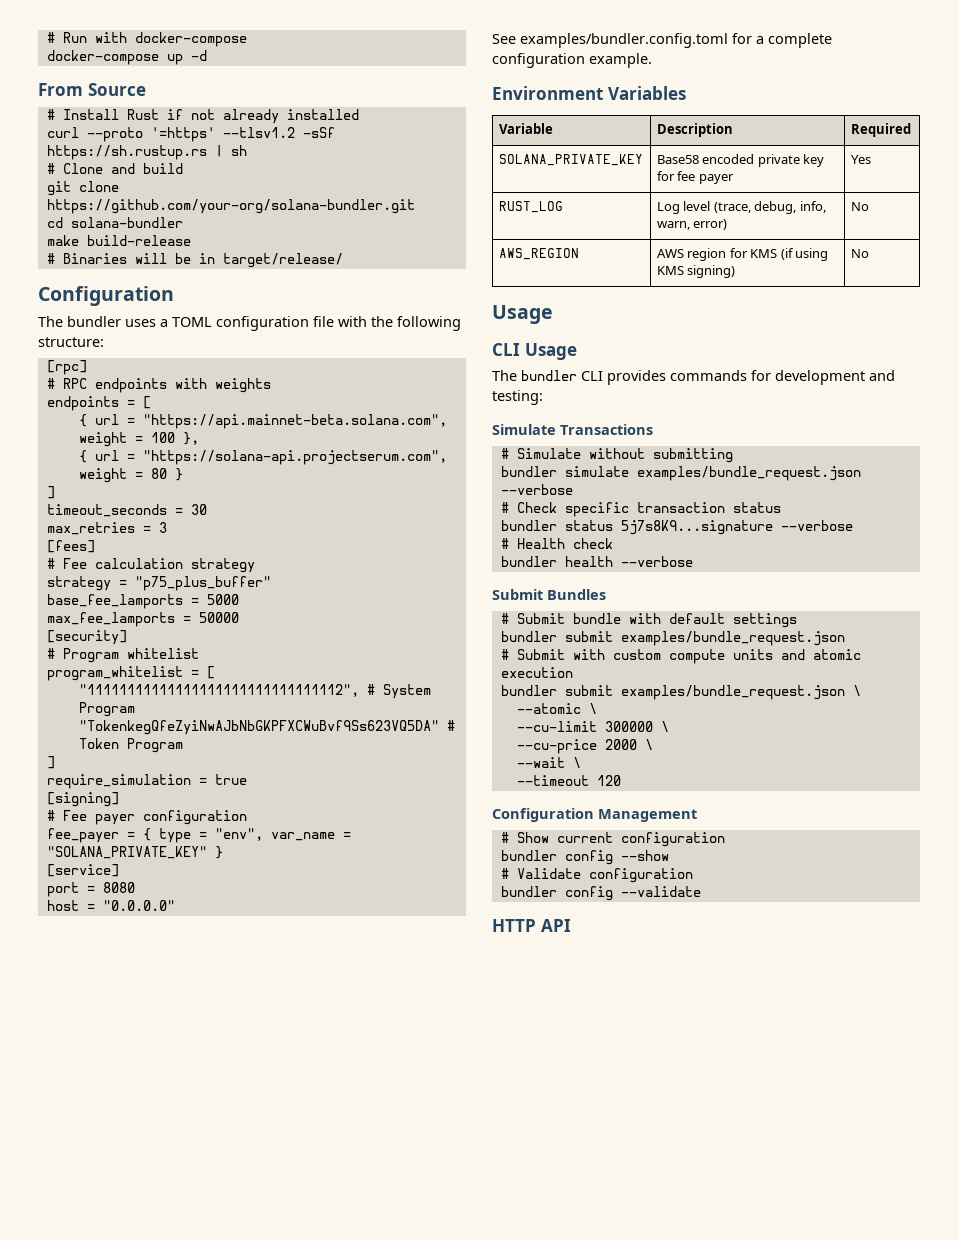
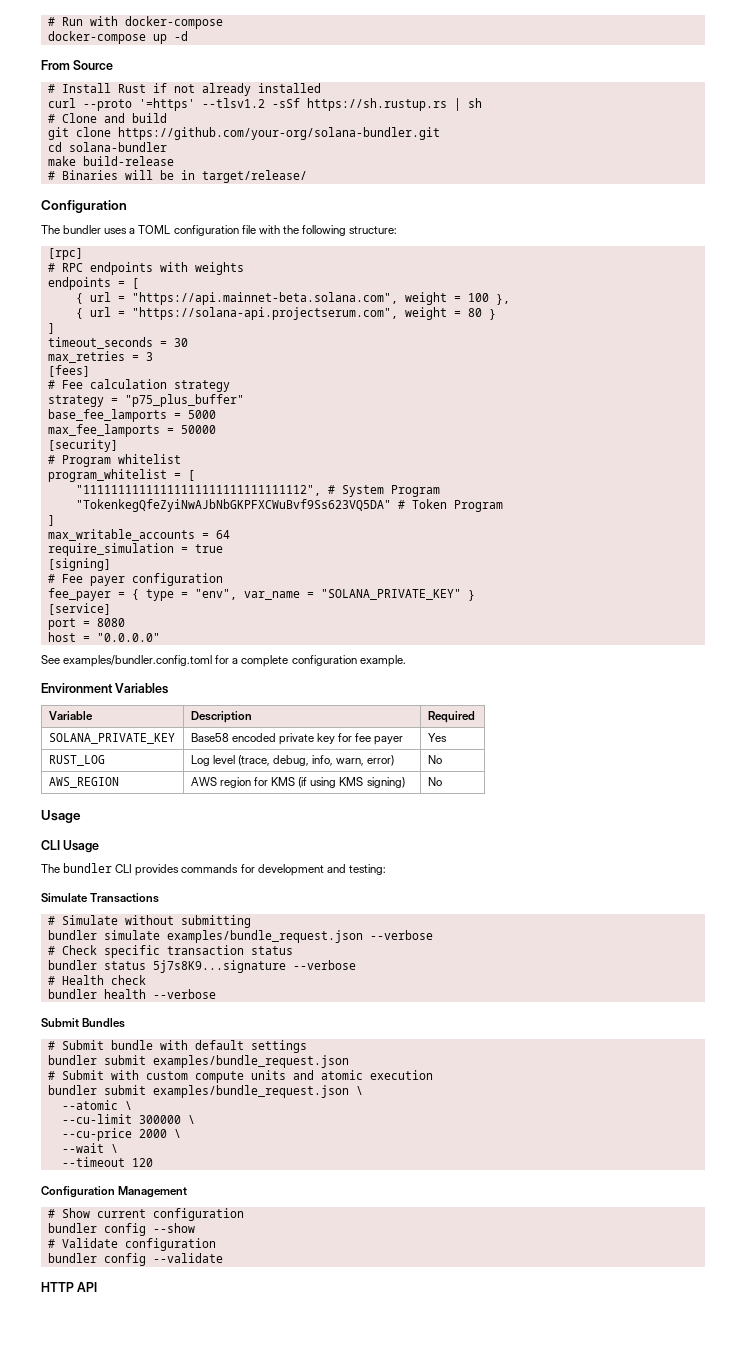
+ max_writable_accounts = 64

